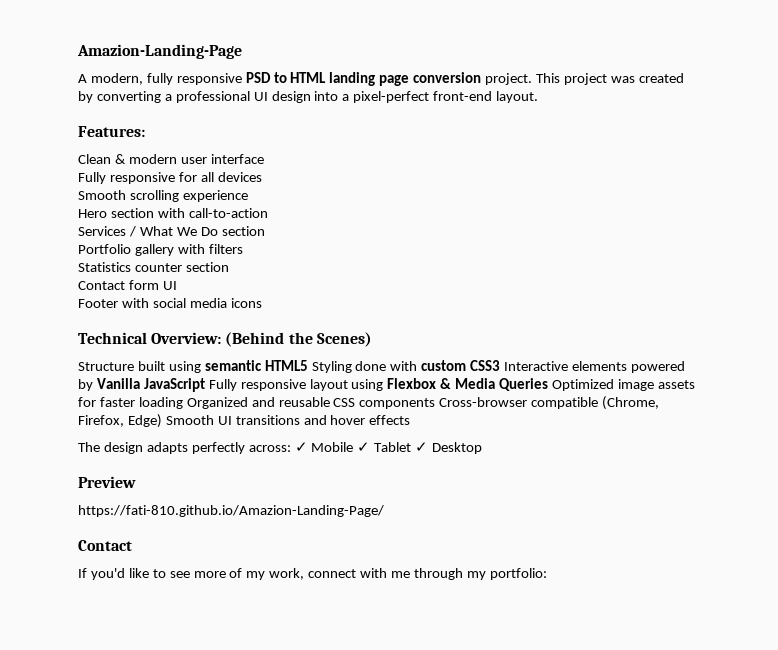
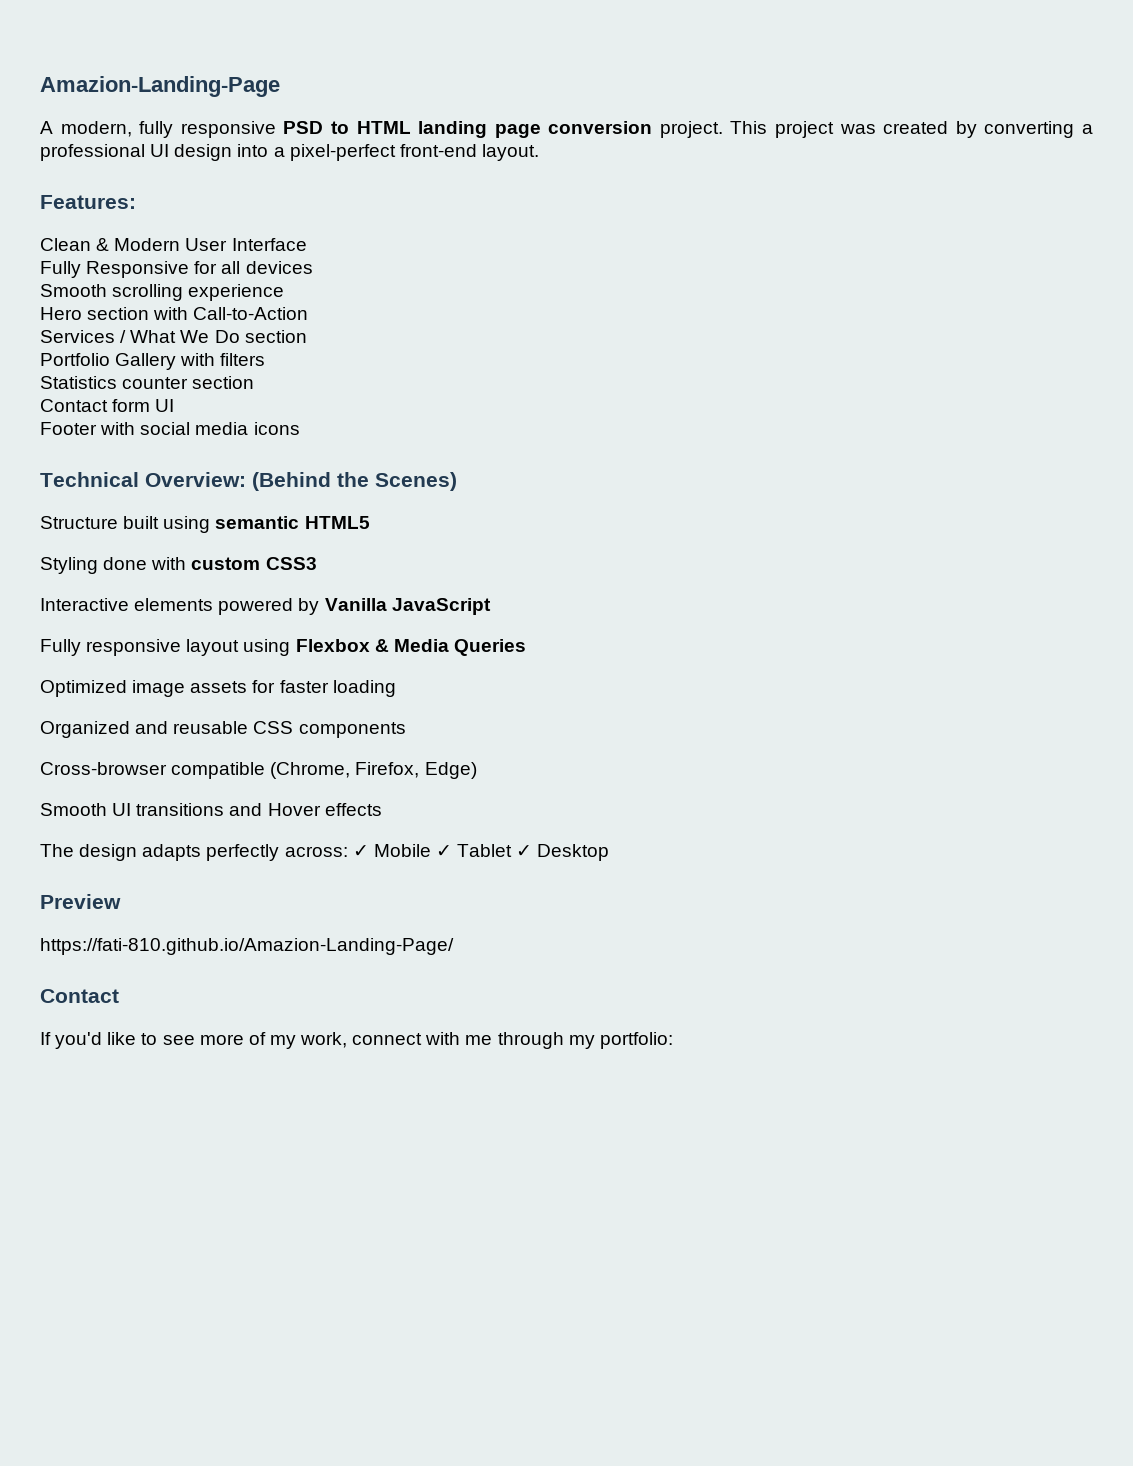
- Clean & modern user interface
- Fully responsive for all devices
+ Clean & Modern User Interface
+ Fully Responsive for all devices
- Hero section with call-to-action
+ Hero section with Call-to-Action
- Portfolio gallery with filters
+ Portfolio Gallery with filters
- Structure built using semantic HTML5 Styling done with custom CSS3 Interactive elements powered by Vanilla JavaScript Fully responsive layout using Flexbox & Media Queries Optimized image assets for faster loading Organized and reusable CSS components Cross-browser compatible (Chrome, Firefox, Edge) Smooth UI transitions and hover effects
+ Structure built using semantic HTML5
+ Styling done with custom CSS3
+ Interactive elements powered by Vanilla JavaScript
+ Fully responsive layout using Flexbox & Media Queries
+ Optimized image assets for faster loading
+ Organized and reusable CSS components
+ Cross-browser compatible (Chrome, Firefox, Edge)
+ Smooth UI transitions and Hover effects

